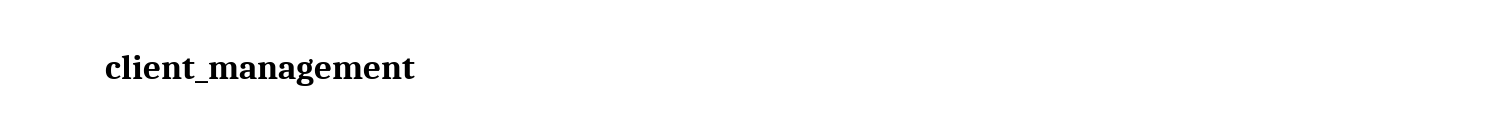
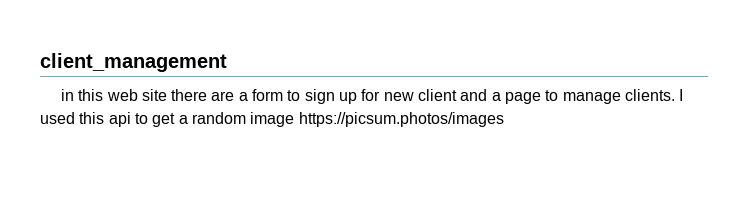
+ in this web site there are a form to sign up for new client and a page to manage clients. I used this api to get a random image https://picsum.photos/images

